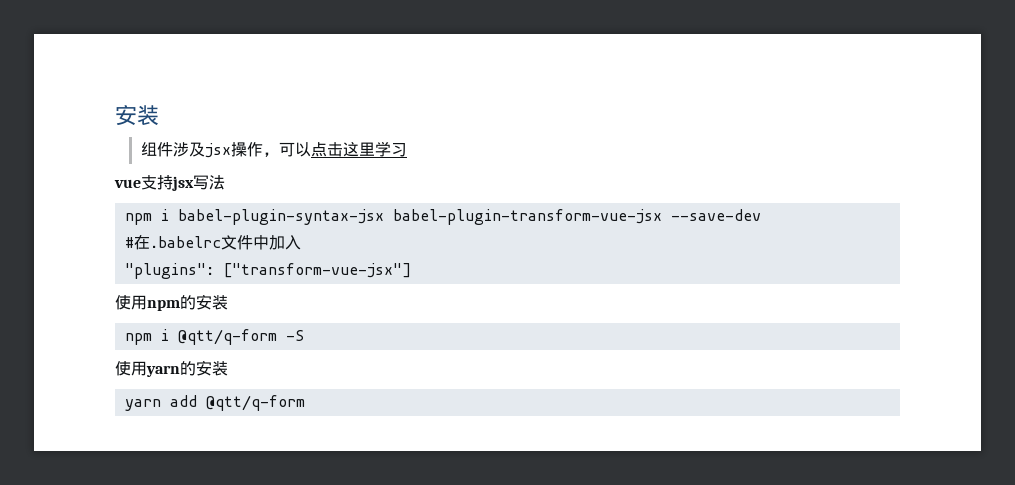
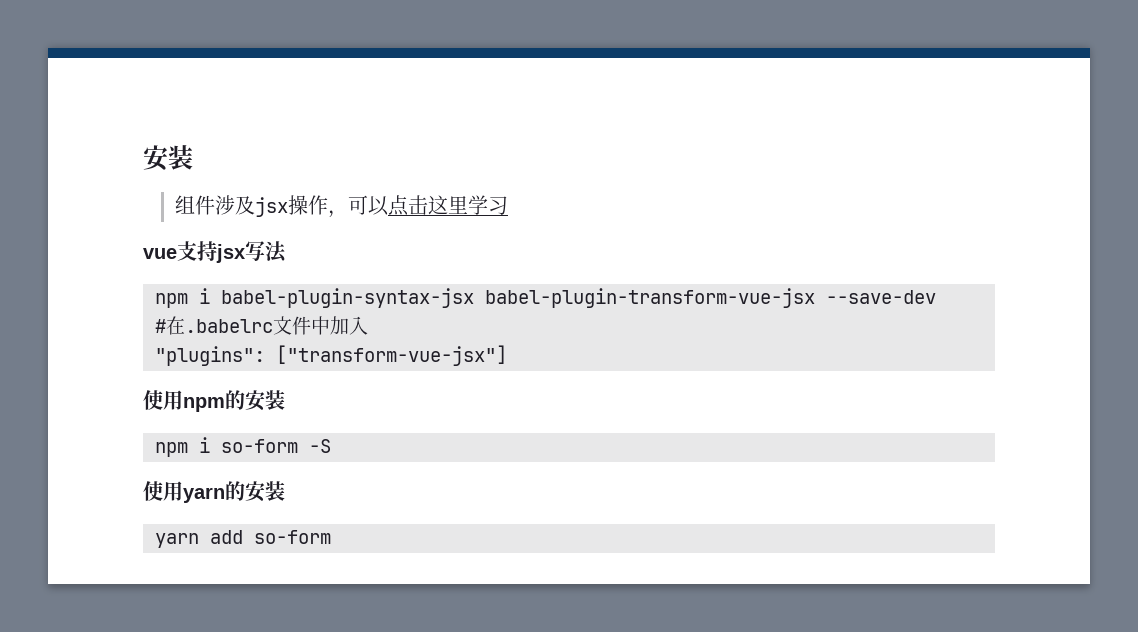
- npm i @qtt/q-form -S
+ npm i so-form -S
- yarn add @qtt/q-form
+ yarn add so-form

